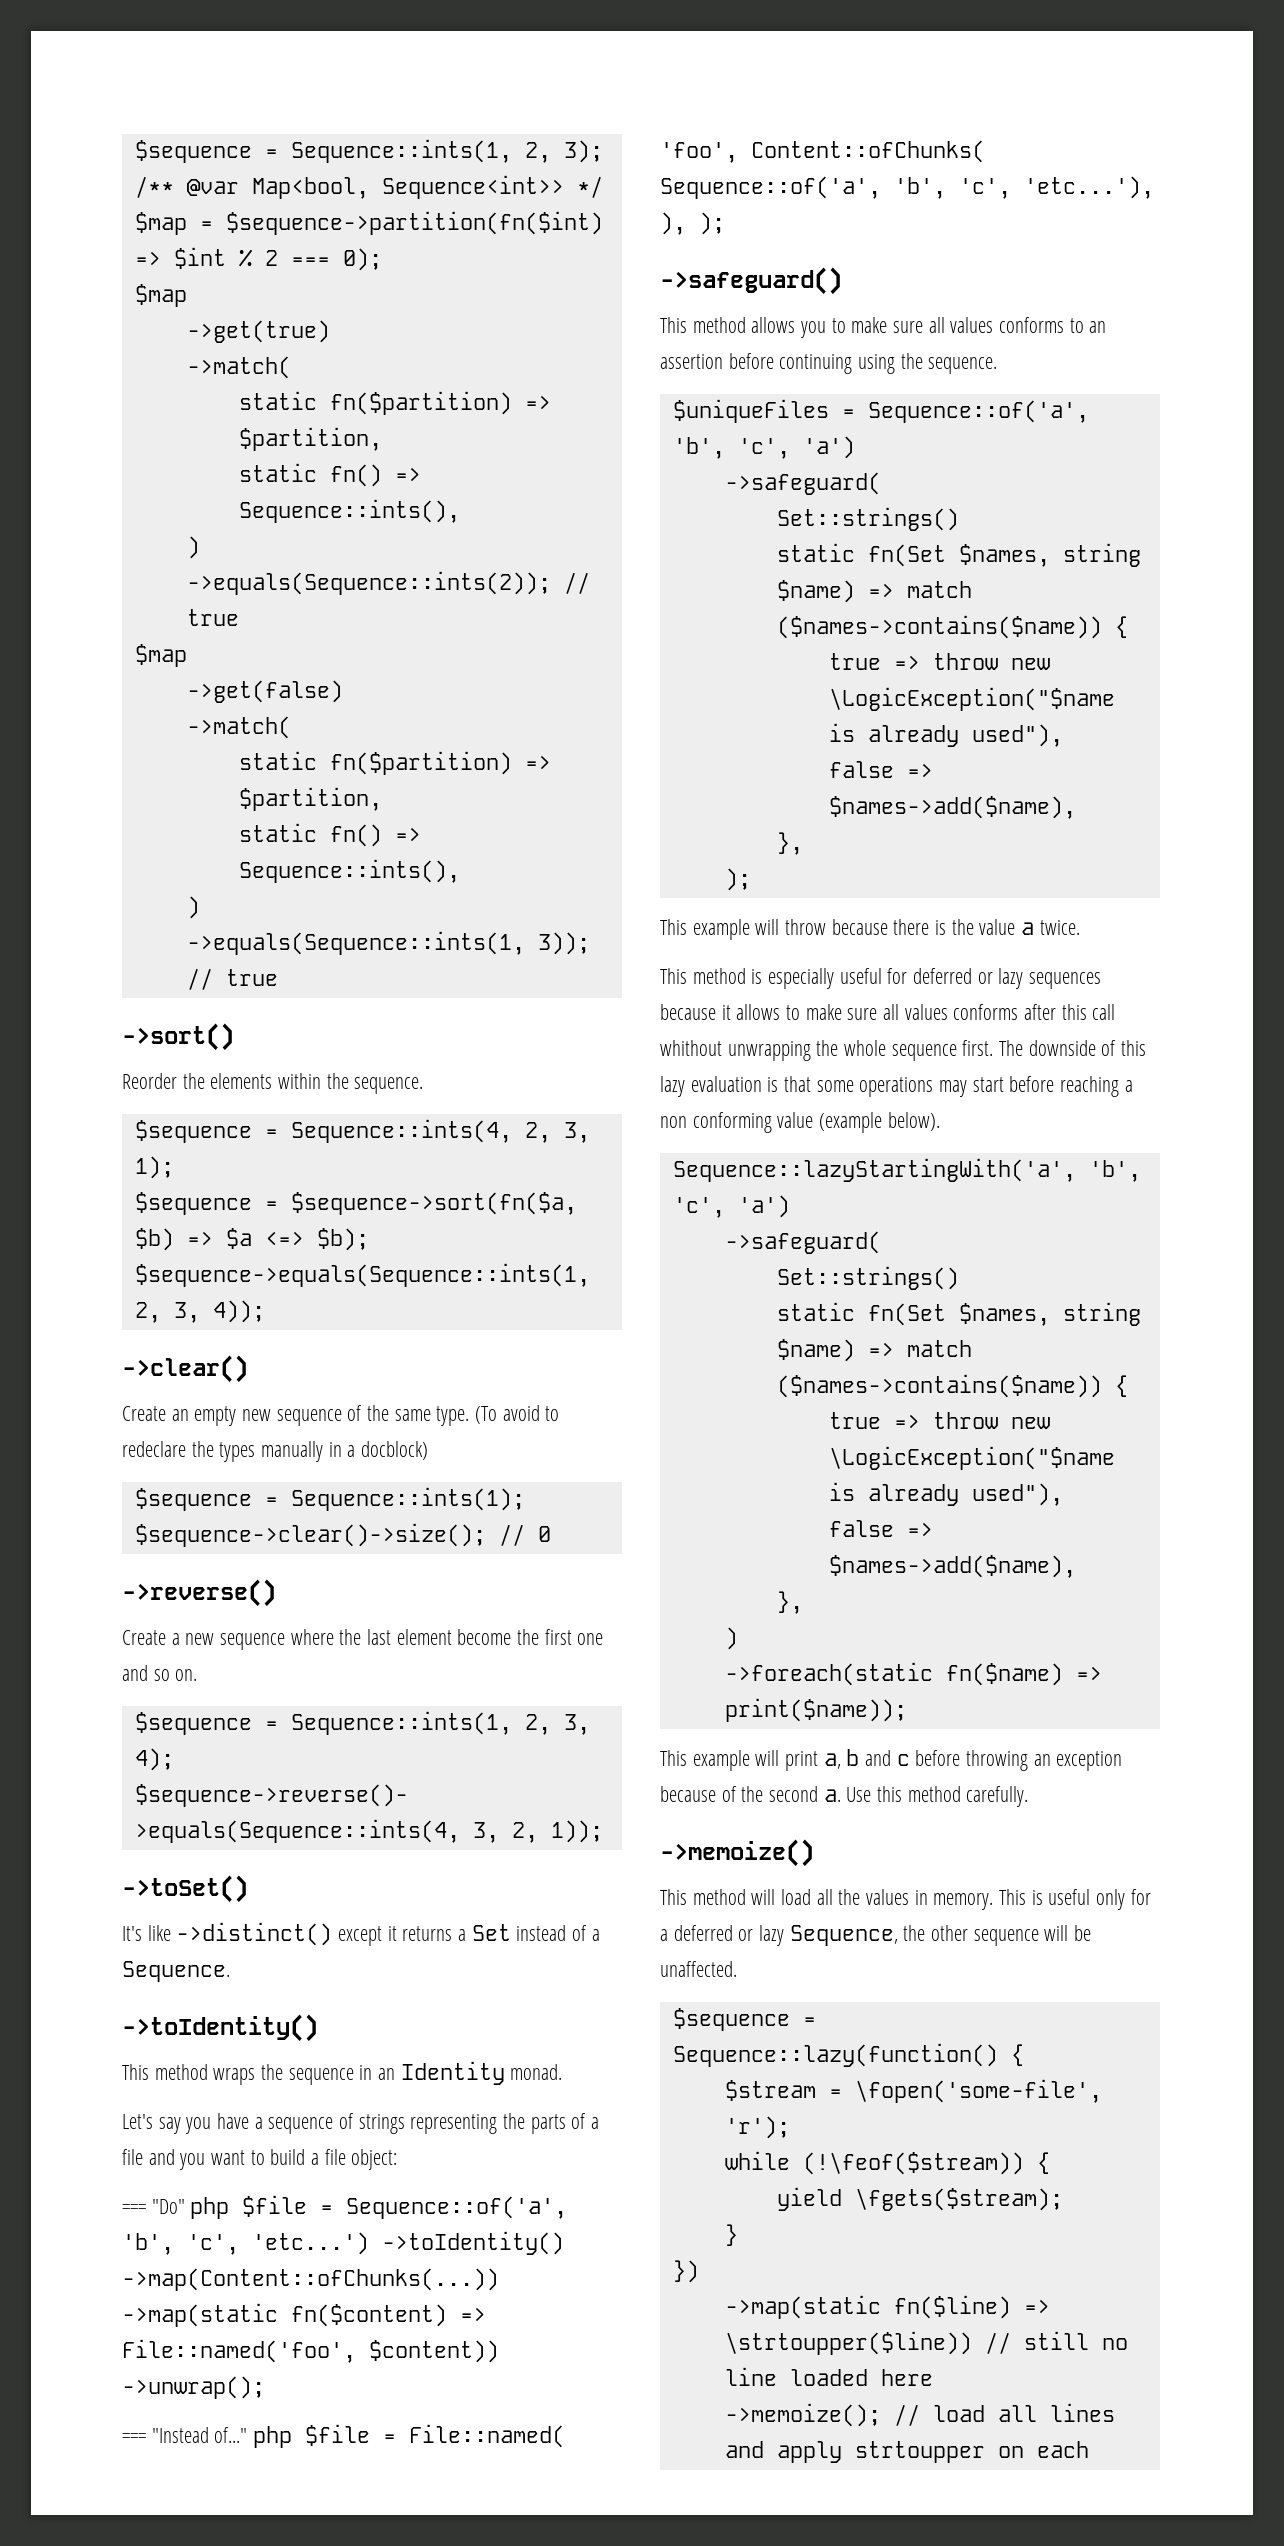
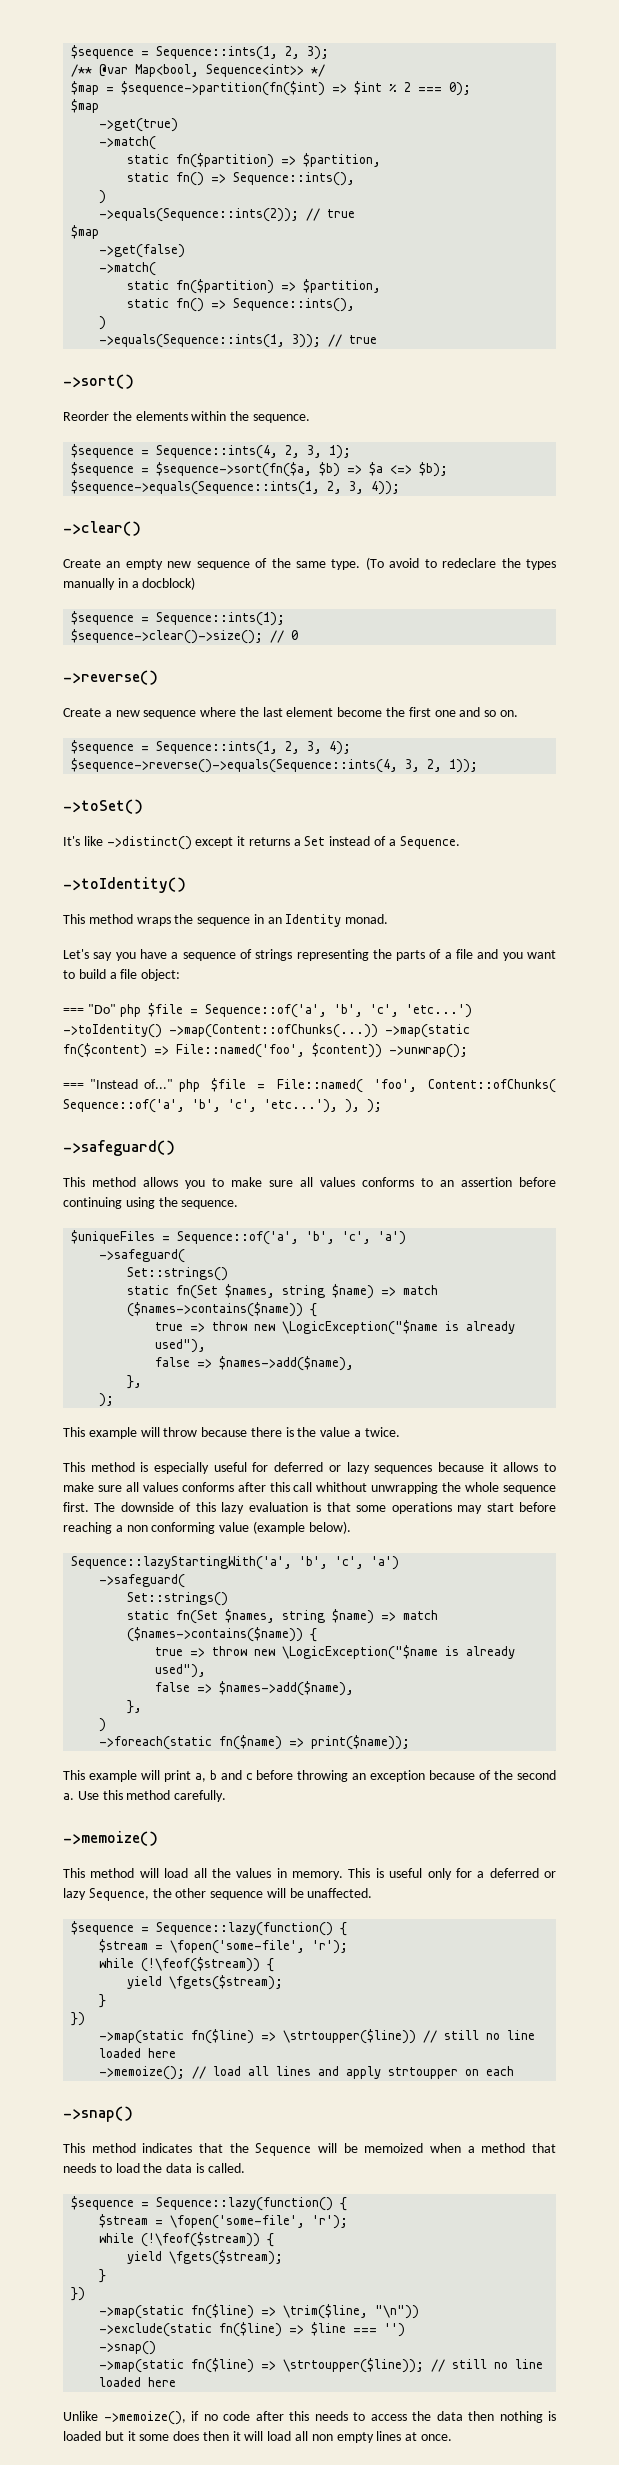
  ->memoize(); // load all lines and apply strtoupper on each
+ ->snap()
+ This method indicates that the Sequence will be memoized when a method that needs to load the data is called.
+ $sequence = Sequence::lazy(function() {
+ $stream = \fopen('some-file', 'r');
+ while (!\feof($stream)) {
+ yield \fgets($stream);
+ }
+ })
+ ->map(static fn($line) => \trim($line, "\n"))
+ ->exclude(static fn($line) => $line === '')
+ ->snap()
+ ->map(static fn($line) => \strtoupper($line)); // still no line loaded here
+ Unlike ->memoize(), if no code after this needs to access the data then nothing is loaded but it some does then it will load all non empty lines at once.

